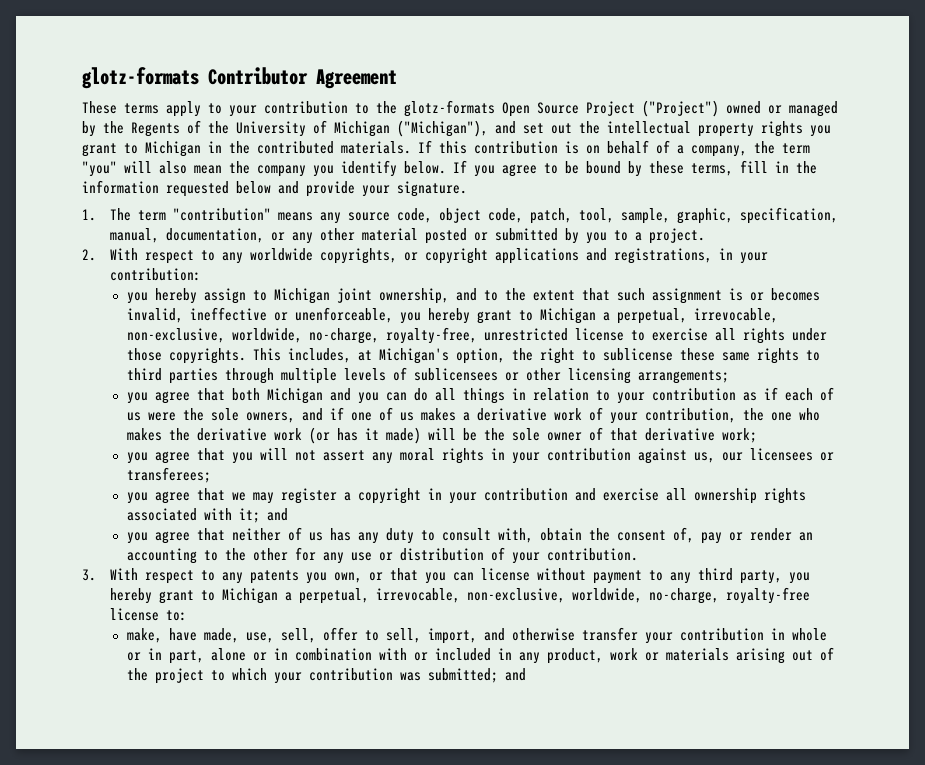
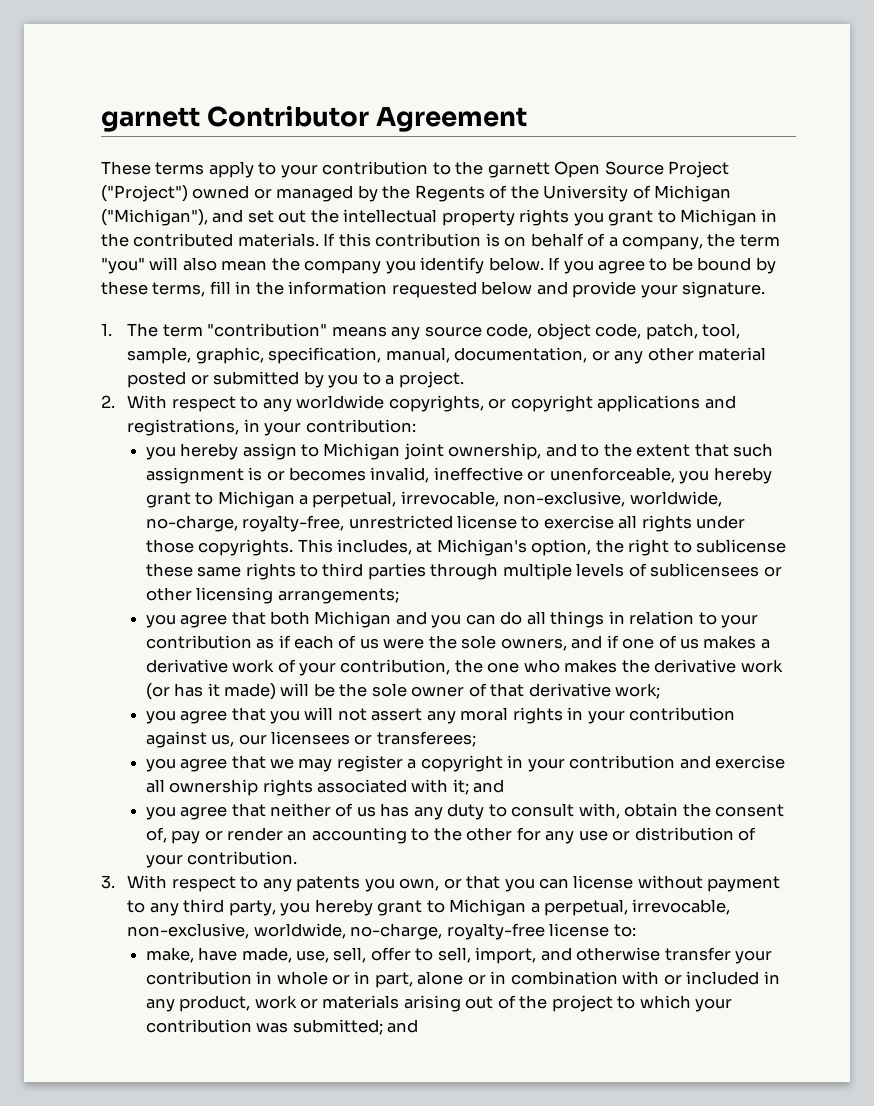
- glotz-formats Contributor Agreement
+ garnett Contributor Agreement
- These terms apply to your contribution to the glotz-formats Open Source Project ("Project") owned or managed by the Regents of the University of Michigan ("Michigan"), and set out the intellectual property rights you grant to Michigan in the contributed materials.
+ These terms apply to your contribution to the garnett Open Source Project ("Project") owned or managed by the Regents of the University of Michigan ("Michigan"), and set out the intellectual property rights you grant to Michigan in the contributed materials.

